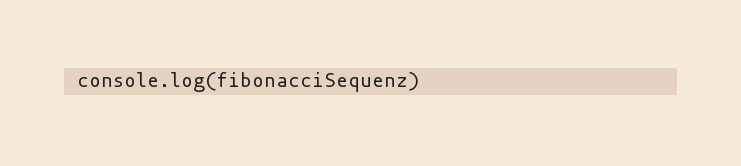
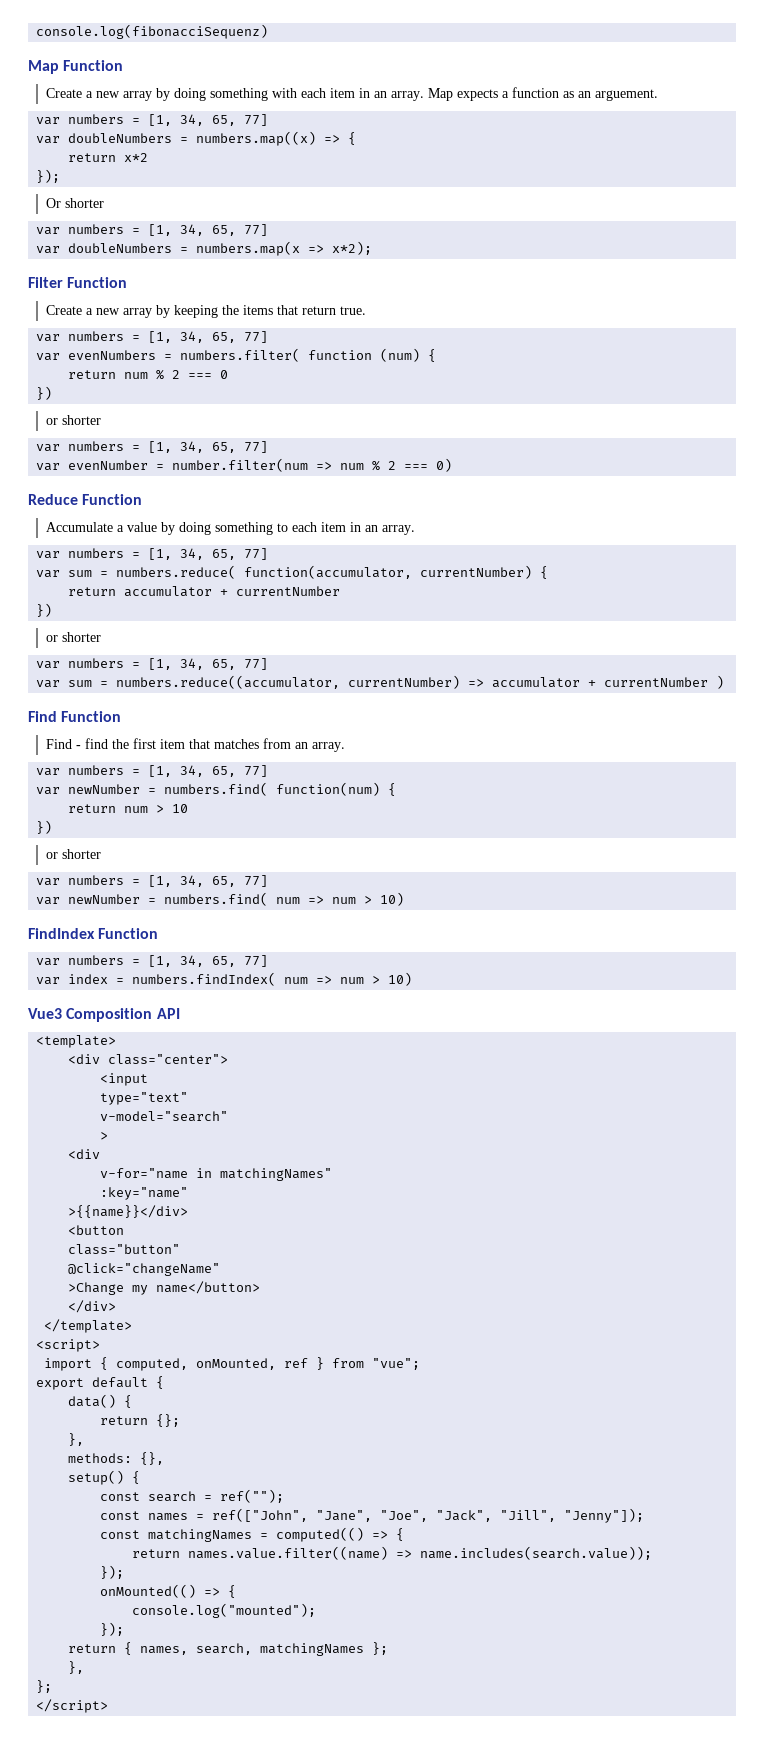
+ Map Function
+ Create a new array by doing something with each item in an array. Map expects a function as an arguement.
+ var numbers = [1, 34, 65, 77]
+ var doubleNumbers = numbers.map((x) => {
+ return x*2
+ });
+ Or shorter
+ var numbers = [1, 34, 65, 77]
+ var doubleNumbers = numbers.map(x => x*2);
+ Filter Function
+ Create a new array by keeping the items that return true.
+ var numbers = [1, 34, 65, 77]
+ var evenNumbers = numbers.filter( function (num) {
+ return num % 2 === 0
+ })
+ or shorter
+ var numbers = [1, 34, 65, 77]
+ var evenNumber = number.filter(num => num % 2 === 0)
+ Reduce Function
+ Accumulate a value by doing something to each item in an array.
+ var numbers = [1, 34, 65, 77]
+ var sum = numbers.reduce( function(accumulator, currentNumber) {
+ return accumulator + currentNumber
+ })
+ or shorter
+ var numbers = [1, 34, 65, 77]
+ var sum = numbers.reduce((accumulator, currentNumber) => accumulator + currentNumber )
+ Find Function
+ Find - find the first item that matches from an array.
+ var numbers = [1, 34, 65, 77]
+ var newNumber = numbers.find( function(num) {
+ return num > 10
+ })
+ or shorter
+ var numbers = [1, 34, 65, 77]
+ var newNumber = numbers.find( num => num > 10)
+ FindIndex Function
+ var numbers = [1, 34, 65, 77]
+ var index = numbers.findIndex( num => num > 10)
+ Vue3 Composition API
+ <template>
+ <div class="center">
+ <input
+ type="text"
+ v-model="search"
+ >
+ <div
+ v-for="name in matchingNames"
+ :key="name"
+ >{{name}}</div>
+ <button
+ class="button"
+ @click="changeName"
+ >Change my name</button>
+ </div>
+ </template>
+ <script>
+ import { computed, onMounted, ref } from "vue";
+ export default {
+ data() {
+ return {};
+ },
+ methods: {},
+ setup() {
+ const search = ref("");
+ const names = ref(["John", "Jane", "Joe", "Jack", "Jill", "Jenny"]);
+ const matchingNames = computed(() => {
+ return names.value.filter((name) => name.includes(search.value));
+ });
+ onMounted(() => {
+ console.log("mounted");
+ });
+ return { names, search, matchingNames };
+ },
+ };
+ </script>

